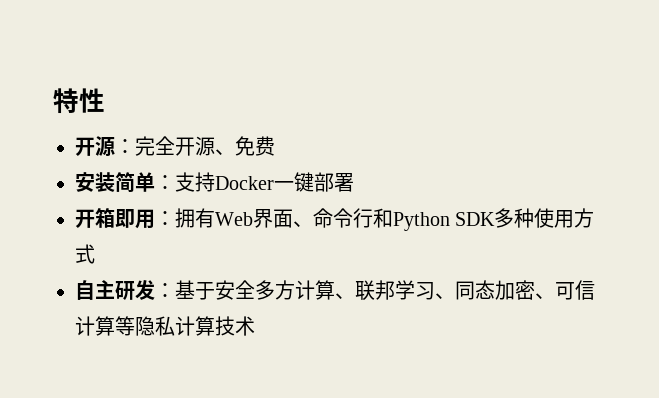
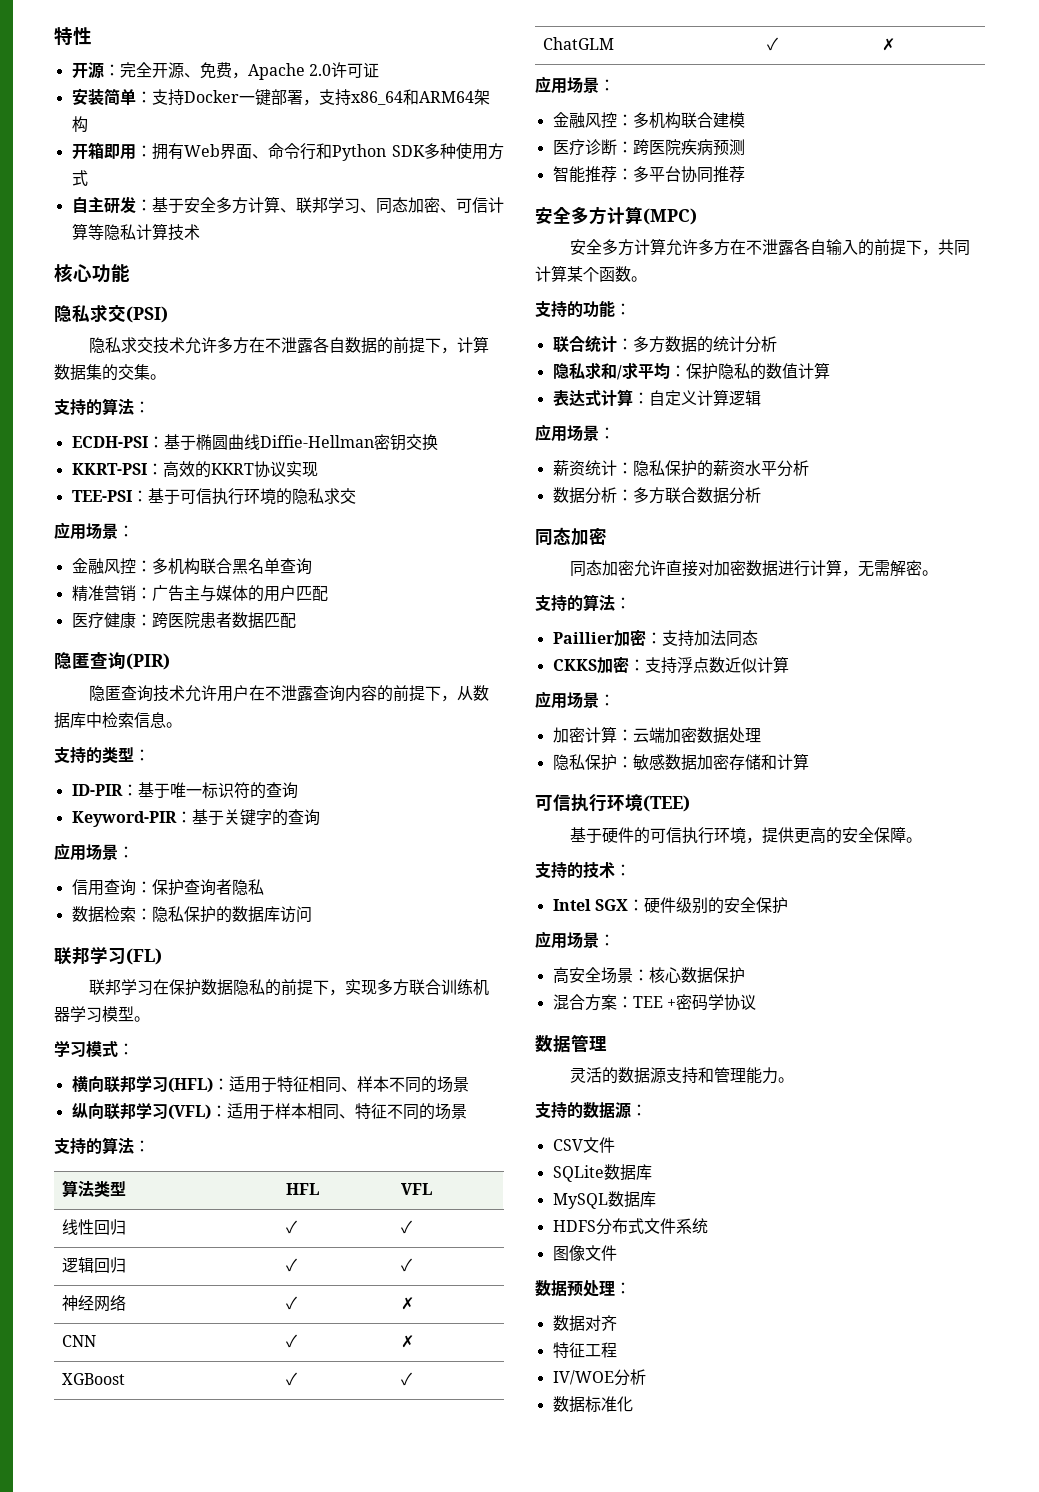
- 开源：完全开源、免费
+ 开源：完全开源、免费，Apache 2.0许可证
- 安装简单：支持Docker一键部署
+ 安装简单：支持Docker一键部署，支持x86_64和ARM64架构
+ 核心功能
+ 隐私求交(PSI)
+ 隐私求交技术允许多方在不泄露各自数据的前提下，计算数据集的交集。
+ 支持的算法：
+ ECDH-PSI：基于椭圆曲线Diffie-Hellman密钥交换
+ KKRT-PSI：高效的KKRT协议实现
+ TEE-PSI：基于可信执行环境的隐私求交
+ 应用场景：
+ 金融风控：多机构联合黑名单查询
+ 精准营销：广告主与媒体的用户匹配
+ 医疗健康：跨医院患者数据匹配
+ 隐匿查询(PIR)
+ 隐匿查询技术允许用户在不泄露查询内容的前提下，从数据库中检索信息。
+ 支持的类型：
+ ID-PIR：基于唯一标识符的查询
+ Keyword-PIR：基于关键字的查询
+ 应用场景：
+ 信用查询：保护查询者隐私
+ 数据检索：隐私保护的数据库访问
+ 联邦学习(FL)
+ 联邦学习在保护数据隐私的前提下，实现多方联合训练机器学习模型。
+ 学习模式：
+ 横向联邦学习(HFL)：适用于特征相同、样本不同的场景
+ 纵向联邦学习(VFL)：适用于样本相同、特征不同的场景
+ 支持的算法：
+ 算法类型 | HFL | VFL
+ 线性回归 | ✓ | ✓
+ 逻辑回归 | ✓ | ✓
+ 神经网络 | ✓ | ✗
+ CNN | ✓ | ✗
+ XGBoost | ✓ | ✓
+ ChatGLM | ✓ | ✗
+ 应用场景：
+ 金融风控：多机构联合建模
+ 医疗诊断：跨医院疾病预测
+ 智能推荐：多平台协同推荐
+ 安全多方计算(MPC)
+ 安全多方计算允许多方在不泄露各自输入的前提下，共同计算某个函数。
+ 支持的功能：
+ 联合统计：多方数据的统计分析
+ 隐私求和/求平均：保护隐私的数值计算
+ 表达式计算：自定义计算逻辑
+ 应用场景：
+ 薪资统计：隐私保护的薪资水平分析
+ 数据分析：多方联合数据分析
+ 同态加密
+ 同态加密允许直接对加密数据进行计算，无需解密。
+ 支持的算法：
+ Paillier加密：支持加法同态
+ CKKS加密：支持浮点数近似计算
+ 应用场景：
+ 加密计算：云端加密数据处理
+ 隐私保护：敏感数据加密存储和计算
+ 可信执行环境(TEE)
+ 基于硬件的可信执行环境，提供更高的安全保障。
+ 支持的技术：
+ Intel SGX：硬件级别的安全保护
+ 应用场景：
+ 高安全场景：核心数据保护
+ 混合方案：TEE +密码学协议
+ 数据管理
+ 灵活的数据源支持和管理能力。
+ 支持的数据源：
+ CSV文件
+ SQLite数据库
+ MySQL数据库
+ HDFS分布式文件系统
+ 图像文件
+ 数据预处理：
+ 数据对齐
+ 特征工程
+ IV/WOE分析
+ 数据标准化

